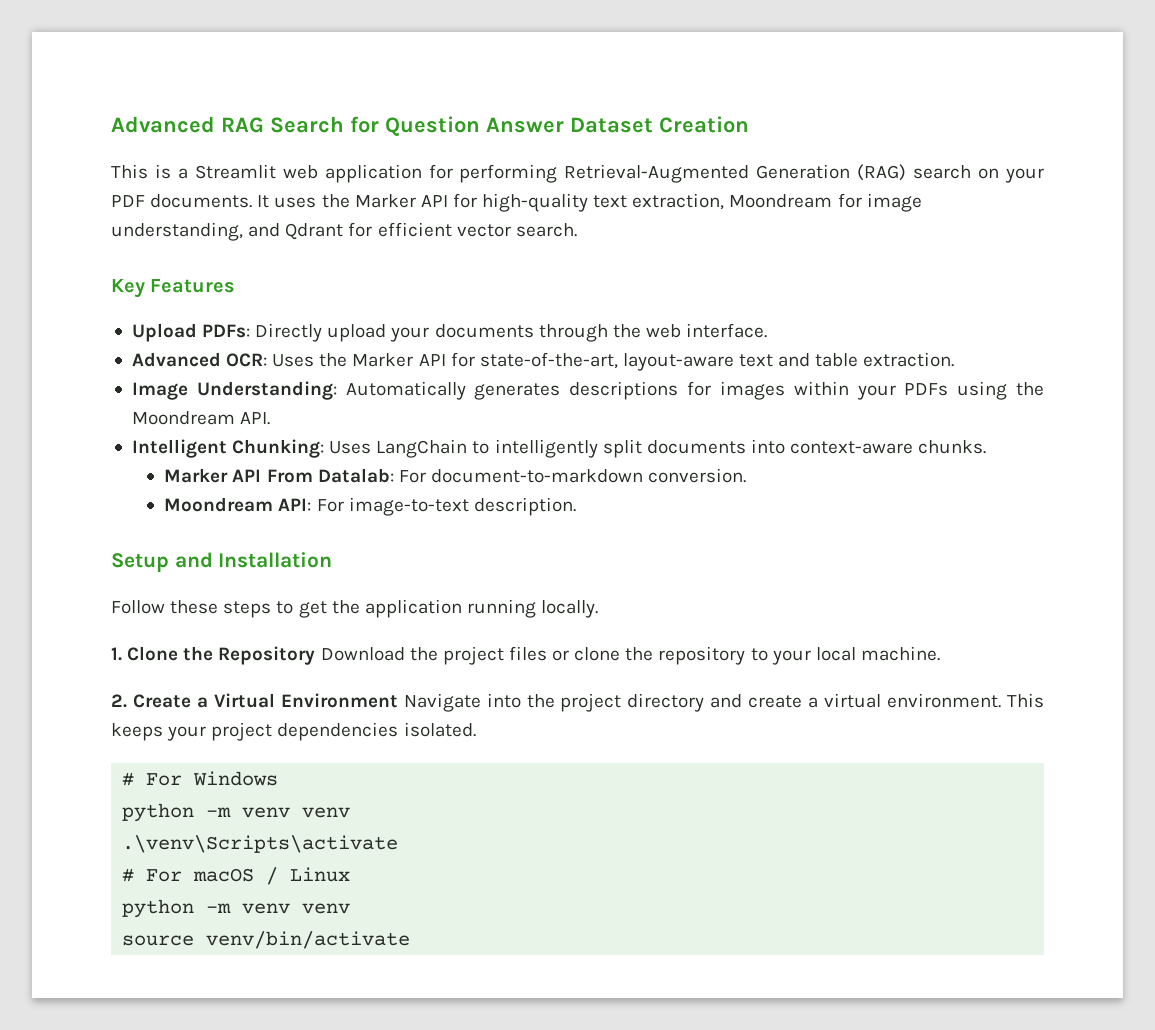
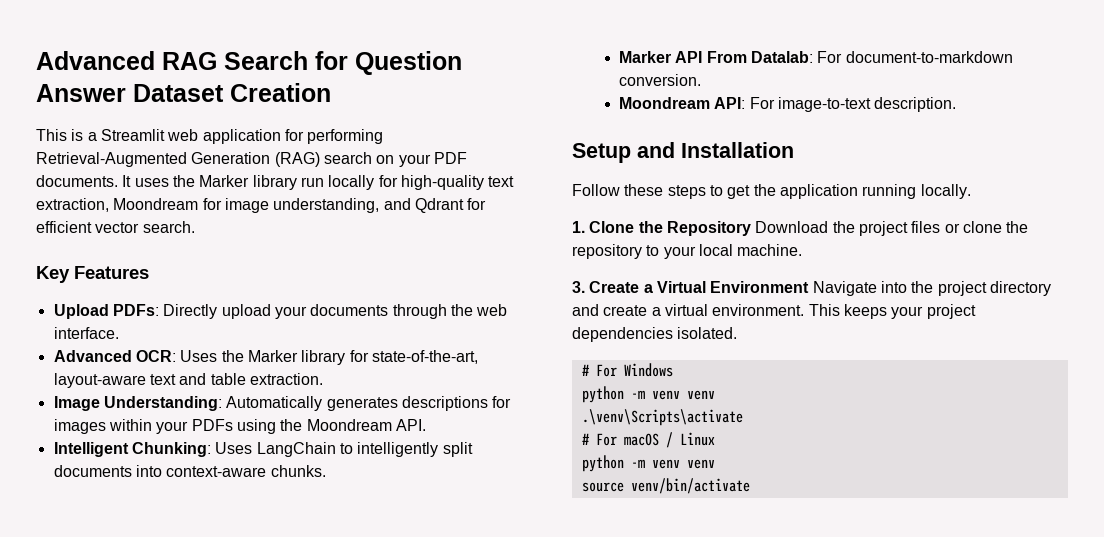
- It uses the Marker API for high-quality text extraction, Moondream for image understanding, and Qdrant for efficient vector search.
+ It uses the Marker library run locally for high-quality text extraction, Moondream for image understanding, and Qdrant for efficient vector search.
- Advanced OCR: Uses the Marker API for state-of-the-art, layout-aware text and table extraction.
+ Advanced OCR: Uses the Marker library for state-of-the-art, layout-aware text and table extraction.
- 2. Create a Virtual Environment Navigate into the project directory and create a virtual environment.
+ 3. Create a Virtual Environment Navigate into the project directory and create a virtual environment.

